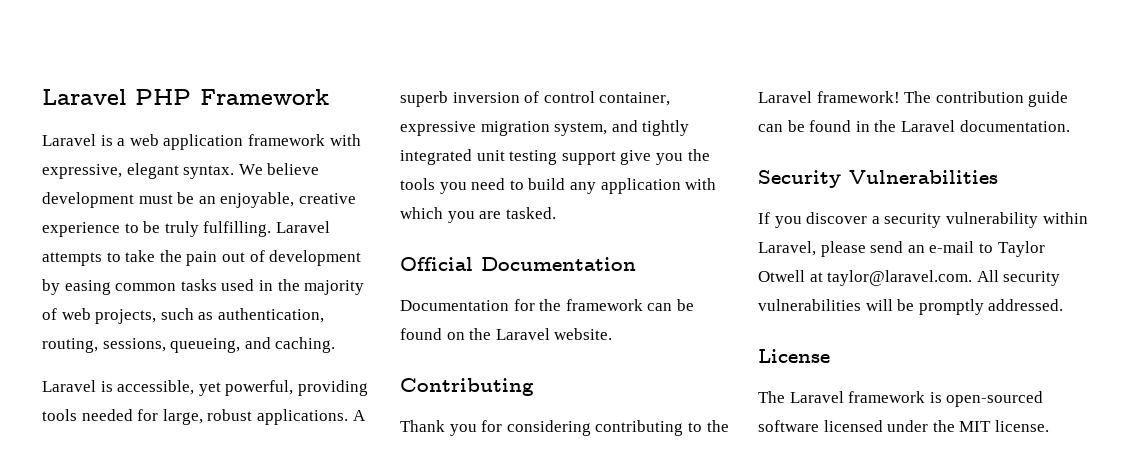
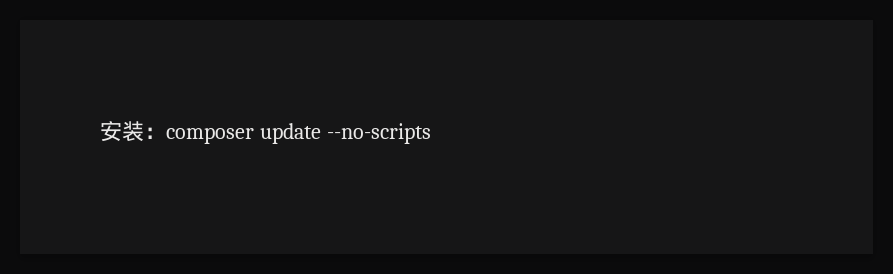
- Laravel PHP Framework
- Laravel is a web application framework with expressive, elegant syntax. We believe development must be an enjoyable, creative experience to be truly fulfilling. Laravel attempts to take the pain out of development by easing common tasks used in the majority of web projects, such as authentication, routing, sessions, queueing, and caching.
- Laravel is accessible, yet powerful, providing tools needed for large, robust applications. A superb inversion of control container, expressive migration system, and tightly integrated unit testing support give you the tools you need to build any application with which you are tasked.
- Official Documentation
- Documentation for the framework can be found on the Laravel website.
- Contributing
- Thank you for considering contributing to the Laravel framework! The contribution guide can be found in the Laravel documentation.
- Security Vulnerabilities
- If you discover a security vulnerability within Laravel, please send an e-mail to Taylor Otwell at taylor@laravel.com. All security vulnerabilities will be promptly addressed.
- License
- The Laravel framework is open-sourced software licensed under the MIT license.
+ 安装：composer update --no-scripts

